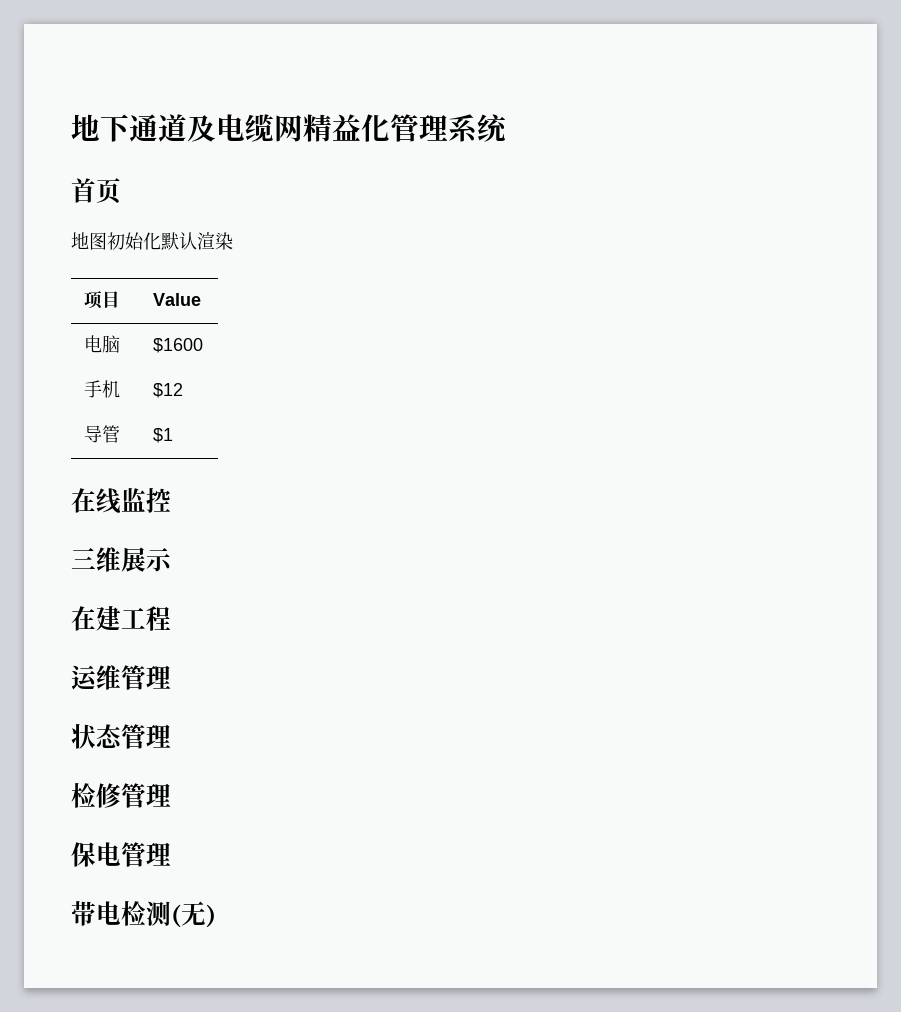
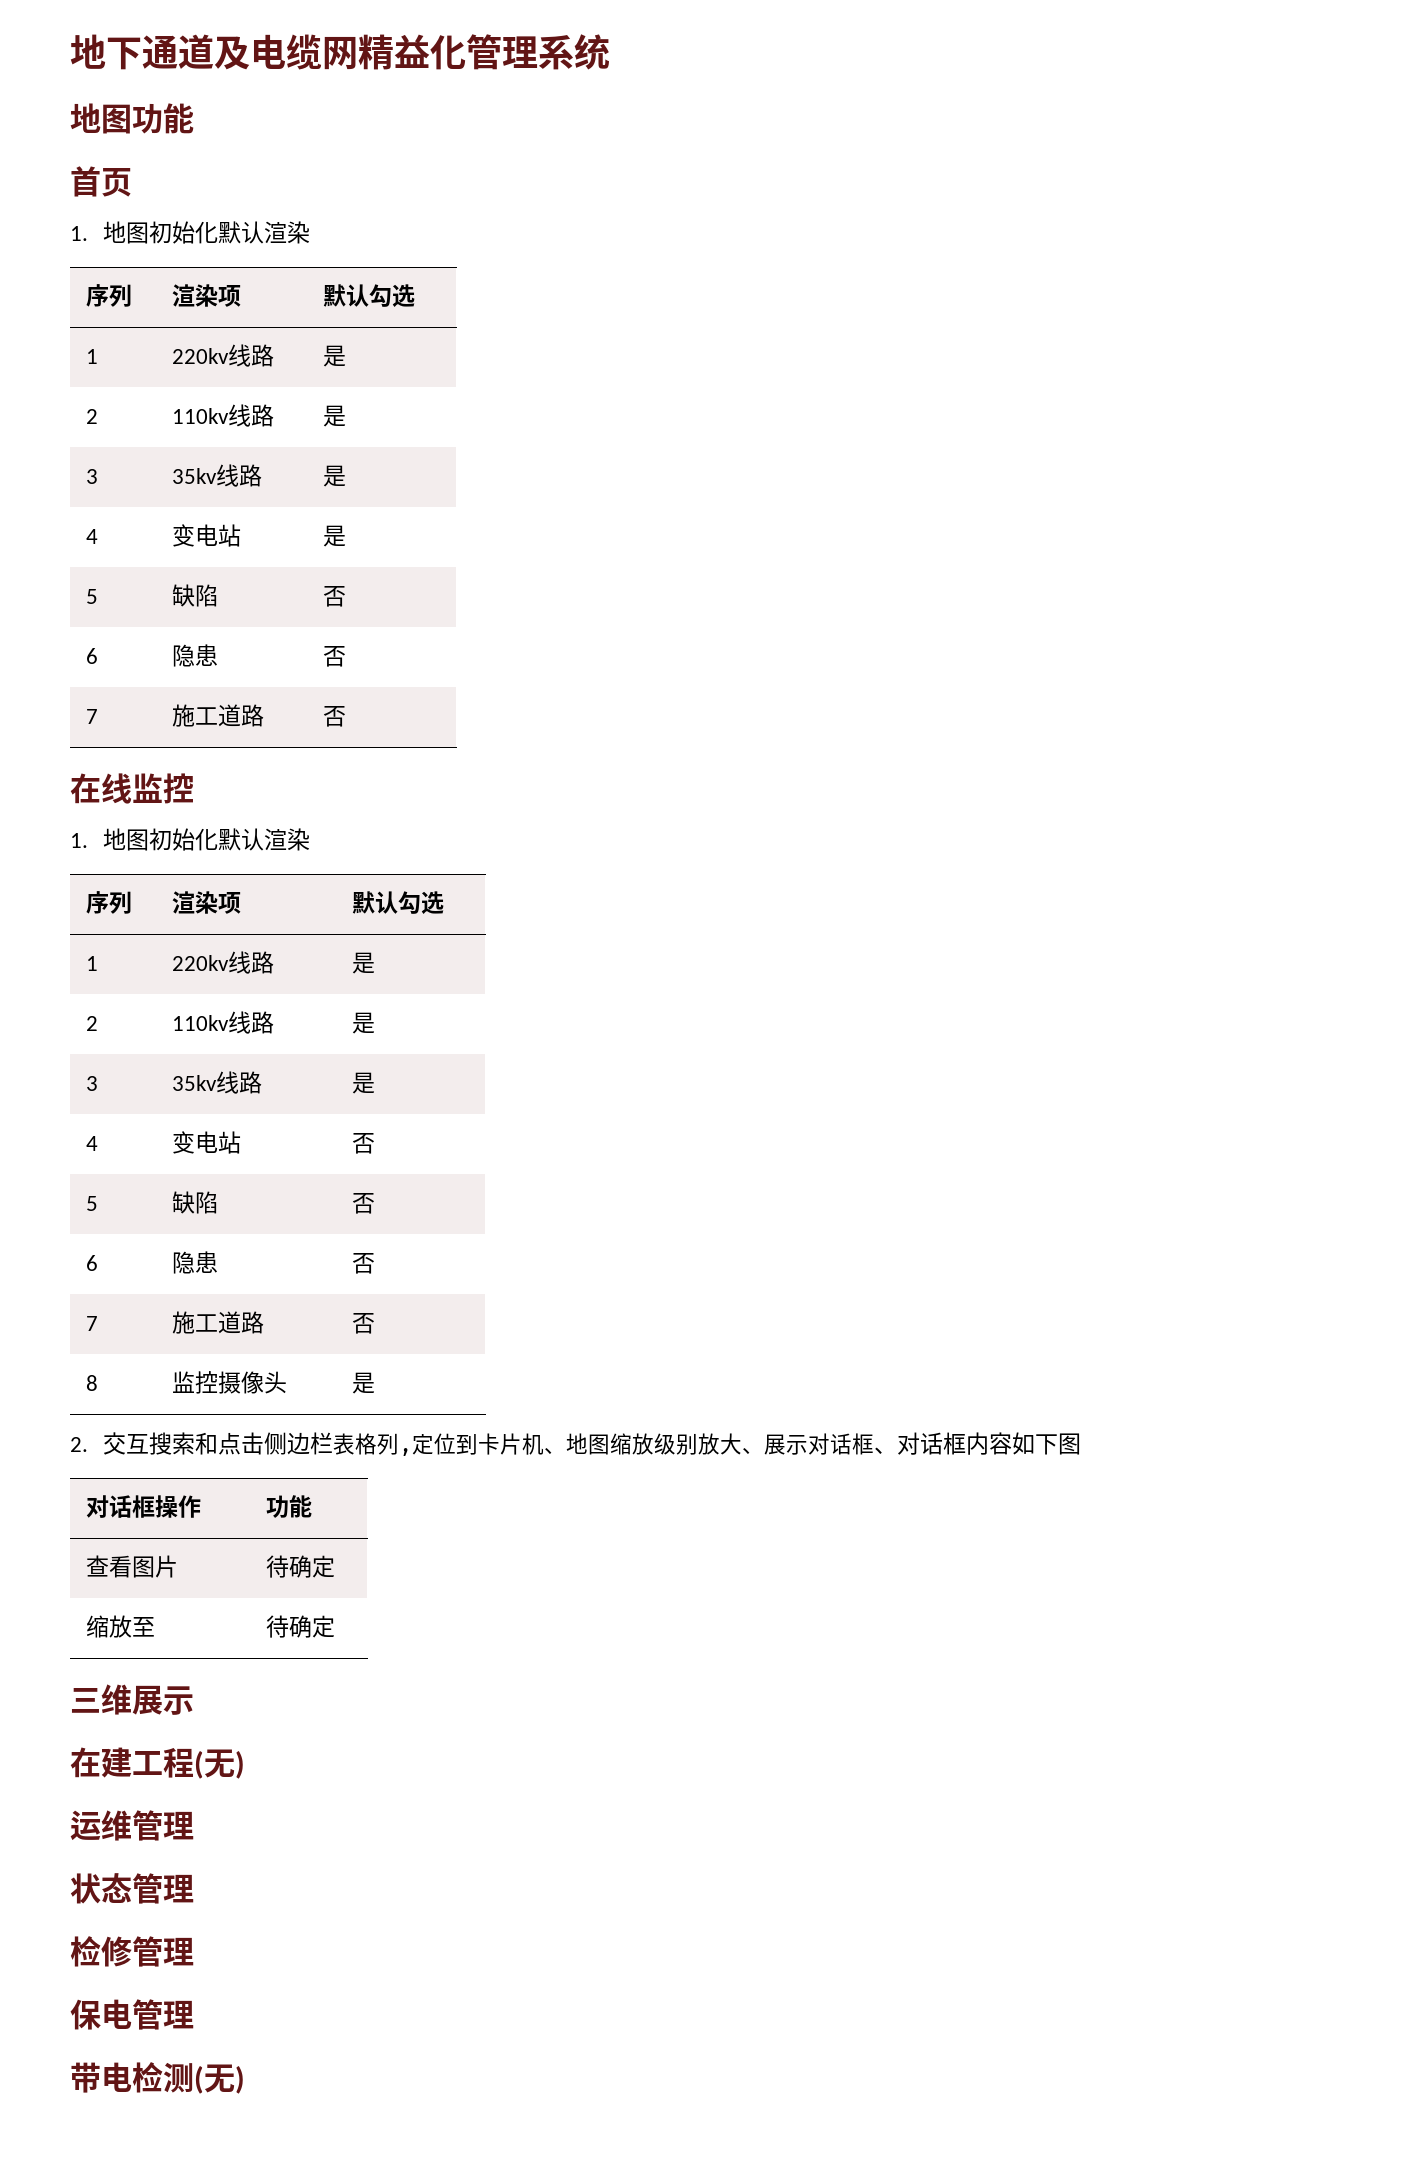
+ 地图功能
  首页
- 地图初始化默认渲染
- 项目 | Value
- 电脑 | $1600
- 手机 | $12
- 导管 | $1
+ 1.地图初始化默认渲染
+ 序列 | 渲染项 | 默认勾选
+ 1 | 220kv线路 | 是
+ 2 | 110kv线路 | 是
+ 3 | 35kv线路 | 是
+ 4 | 变电站 | 是
+ 5 | 缺陷 | 否
+ 6 | 隐患 | 否
+ 7 | 施工道路 | 否
  在线监控
+ 1.地图初始化默认渲染
+ 序列 | 渲染项 | 默认勾选
+ 1 | 220kv线路 | 是
+ 2 | 110kv线路 | 是
+ 3 | 35kv线路 | 是
+ 4 | 变电站 | 否
+ 5 | 缺陷 | 否
+ 6 | 隐患 | 否
+ 7 | 施工道路 | 否
+ 8 | 监控摄像头 | 是
+ 2.交互搜索和点击侧边栏表格列,定位到卡片机、地图缩放级别放大、展示对话框、对话框内容如下图
+ 对话框操作 | 功能
+ 查看图片 | 待确定
+ 缩放至 | 待确定
- 在建工程
+ 在建工程(无)

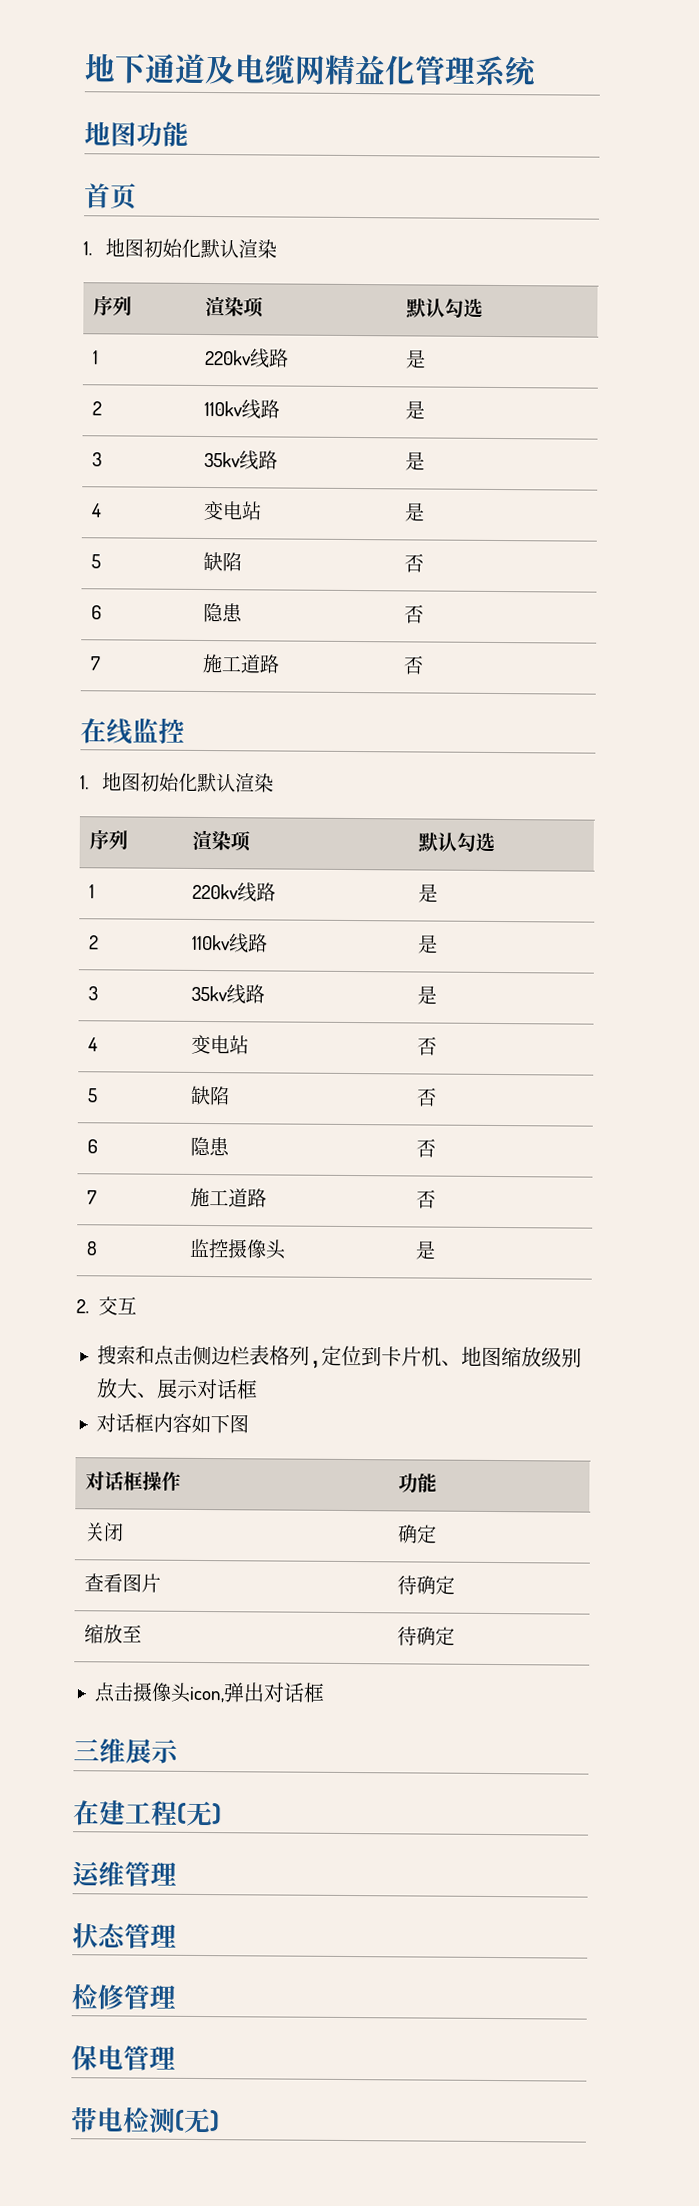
- 2.交互搜索和点击侧边栏表格列,定位到卡片机、地图缩放级别放大、展示对话框、对话框内容如下图
+ 2.交互
+ 搜索和点击侧边栏表格列,定位到卡片机、地图缩放级别放大、展示对话框
+ 对话框内容如下图
+ 关闭 | 确定
+ 点击摄像头icon,弹出对话框

